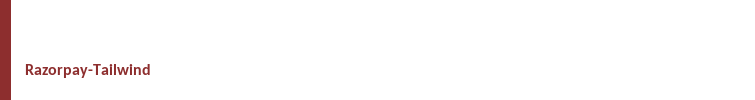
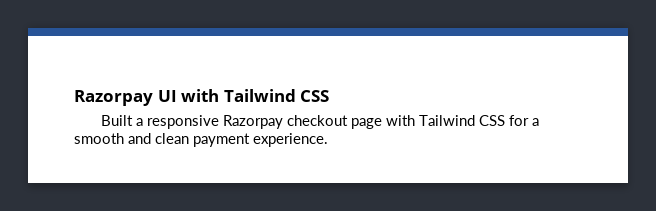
- Razorpay-Tailwind
+ Razorpay UI with Tailwind CSS
+ Built a responsive Razorpay checkout page with Tailwind CSS for a smooth and clean payment experience.

